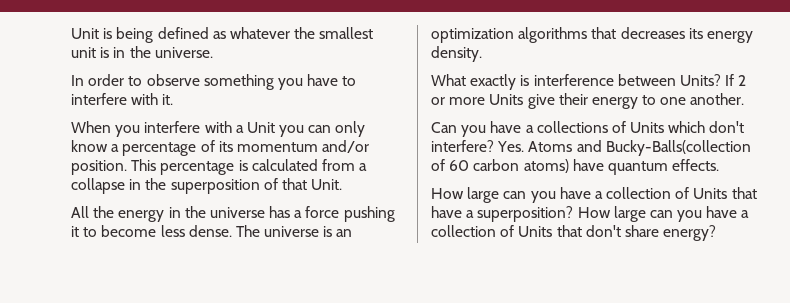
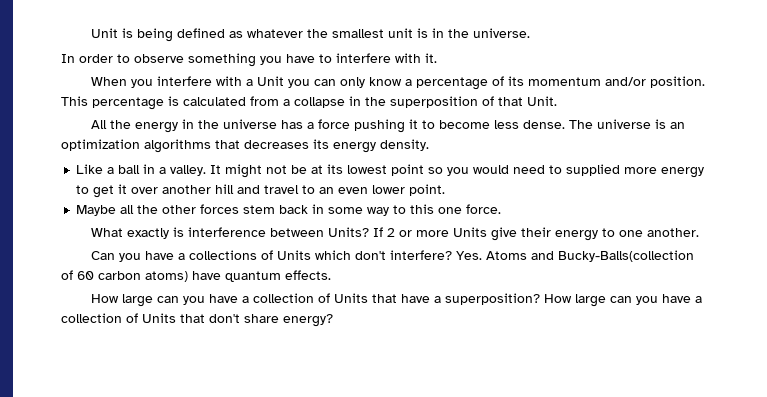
+ Like a ball in a valley. It might not be at its lowest point so you would need to supplied more energy to get it over another hill and travel to an even lower point.
+ Maybe all the other forces stem back in some way to this one force.

